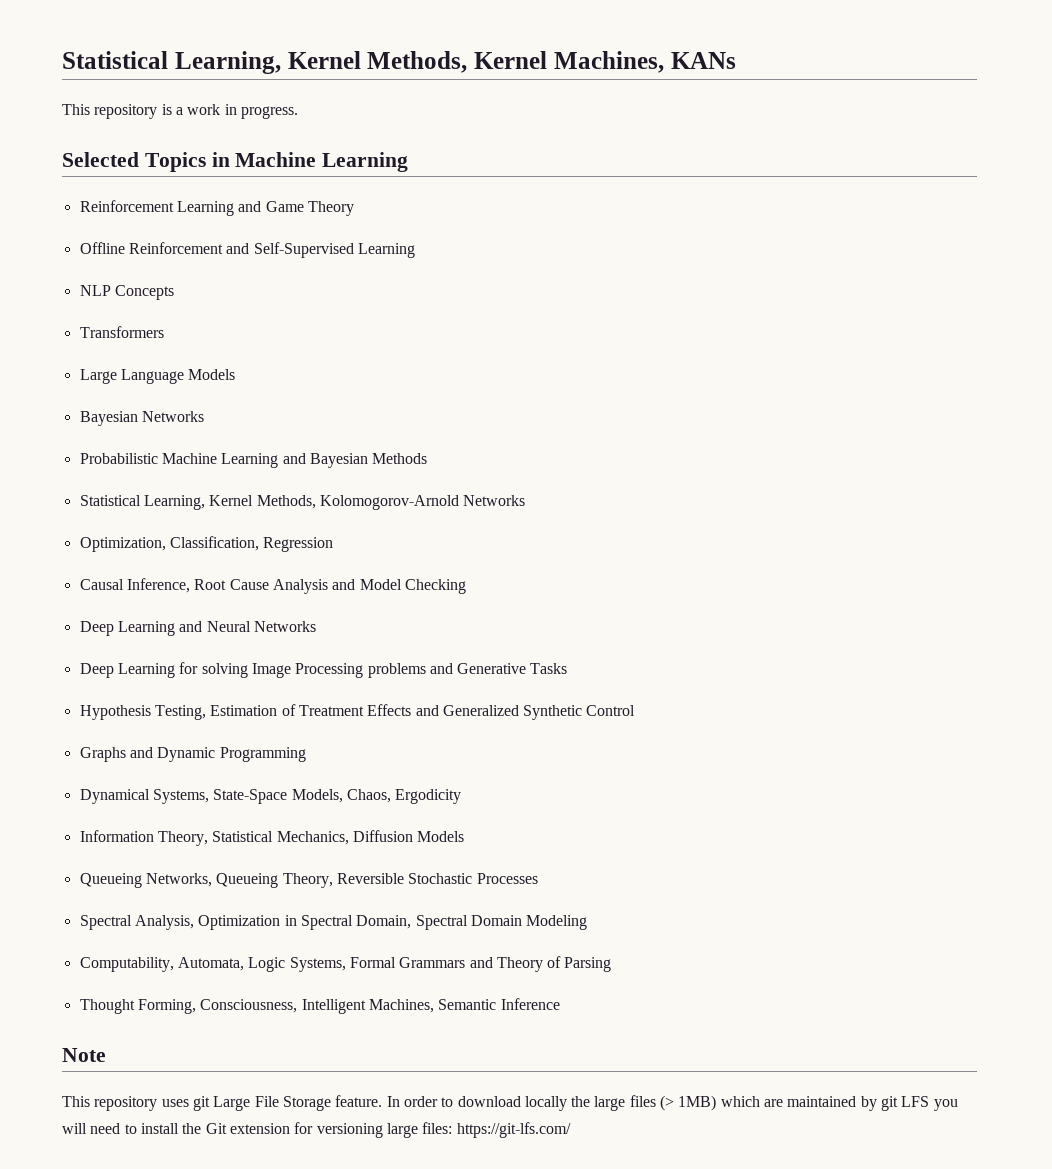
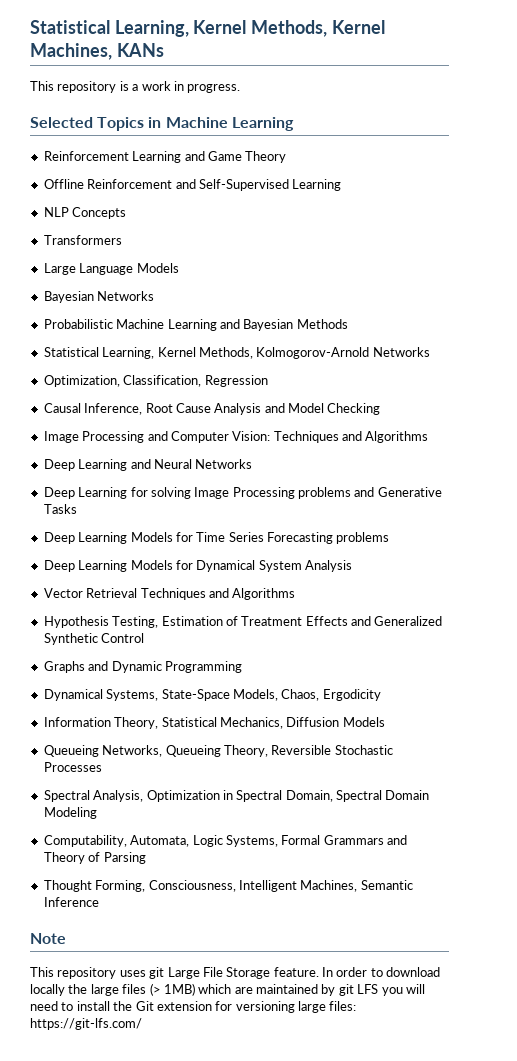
- Statistical Learning, Kernel Methods, Kolomogorov-Arnold Networks
+ Statistical Learning, Kernel Methods, Kolmogorov-Arnold Networks
+ Image Processing and Computer Vision: Techniques and Algorithms
+ Deep Learning Models for Time Series Forecasting problems
+ Deep Learning Models for Dynamical System Analysis
+ Vector Retrieval Techniques and Algorithms

